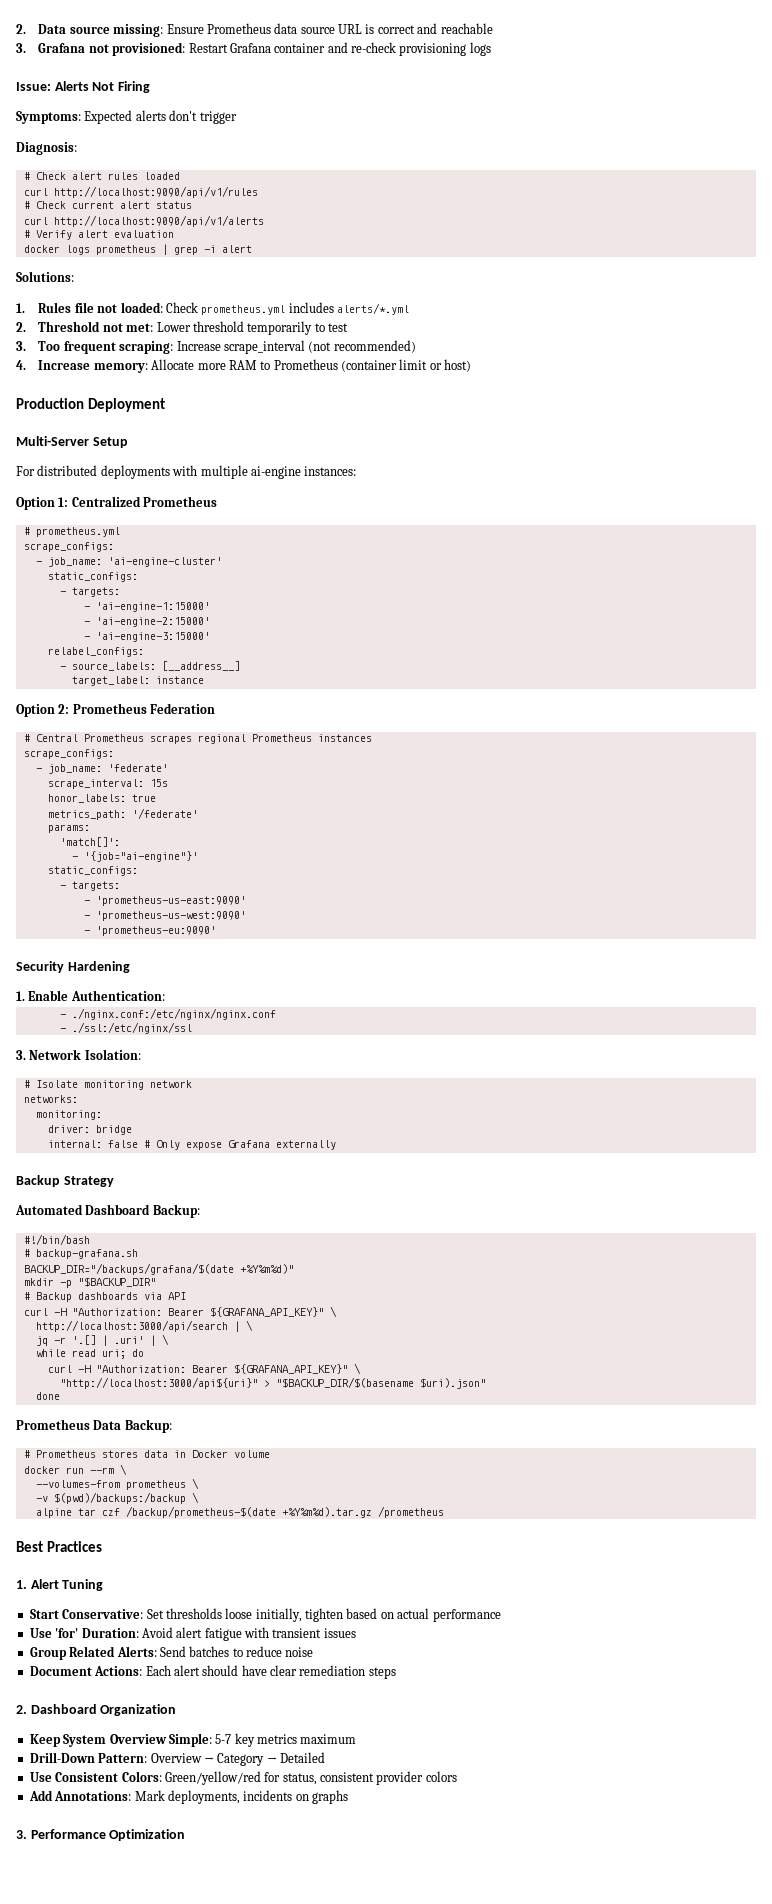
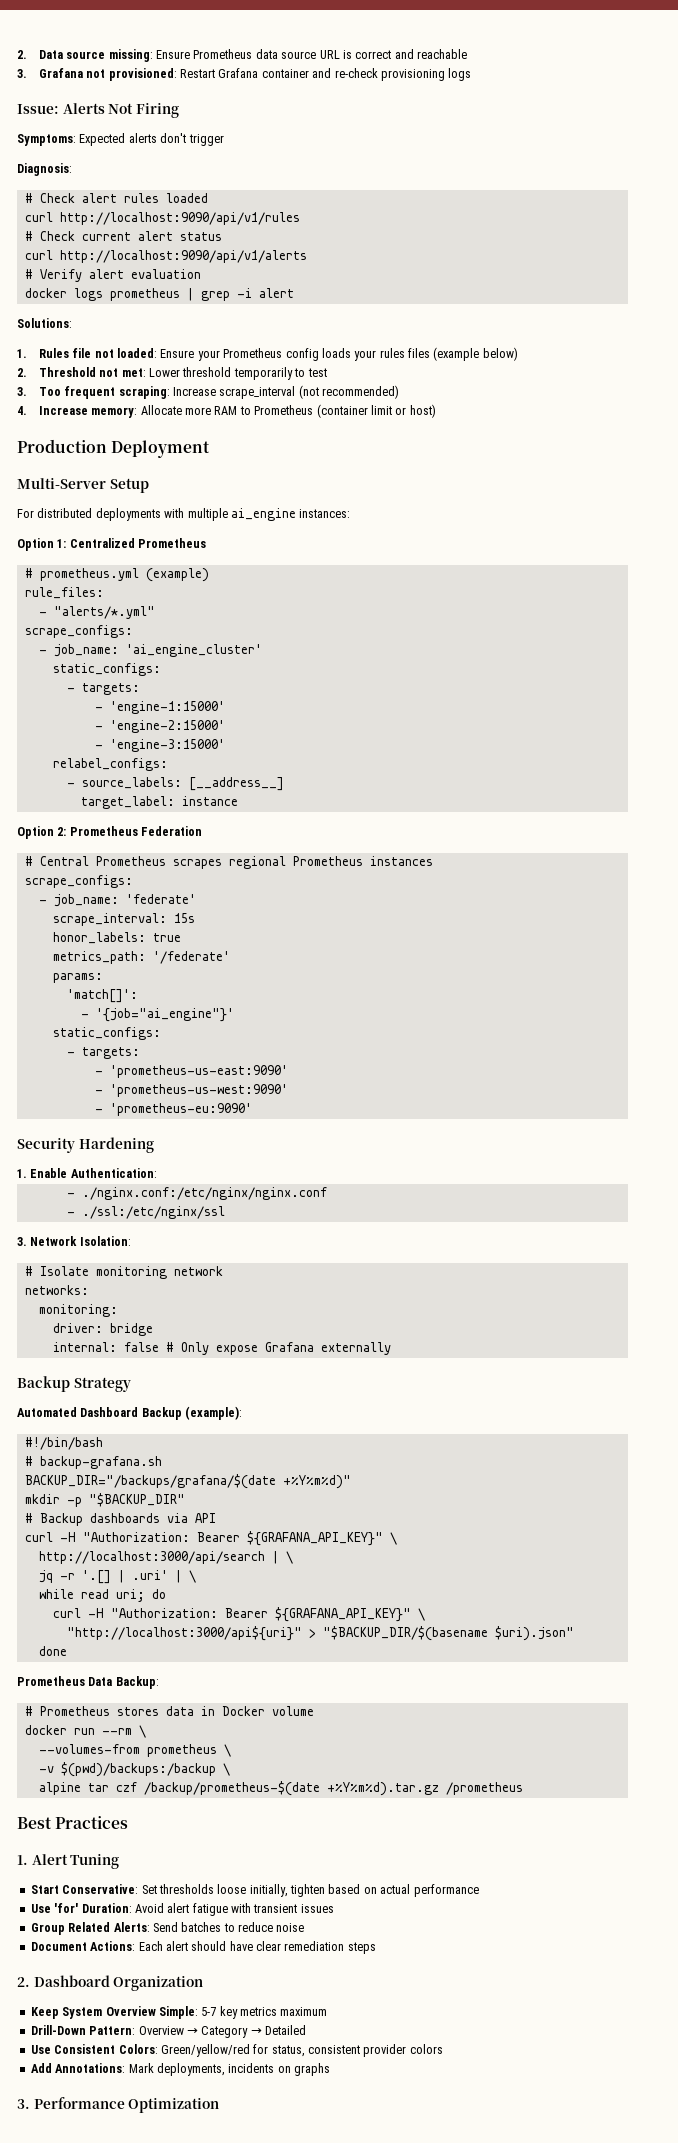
- 1. Rules file not loaded: Check prometheus.yml includes alerts/*.yml
+ 1. Rules file not loaded: Ensure your Prometheus config loads your rules files (example below)
- For distributed deployments with multiple ai-engine instances:
+ For distributed deployments with multiple ai_engine instances:
- # prometheus.yml
+ # prometheus.yml (example)
+ rule_files:
+ - "alerts/*.yml"
  scrape_configs:
- - job_name: 'ai-engine-cluster'
+ - job_name: 'ai_engine_cluster'
  static_configs:
  - targets:
- - 'ai-engine-1:15000'
- - 'ai-engine-2:15000'
- - 'ai-engine-3:15000'
+ - 'engine-1:15000'
+ - 'engine-2:15000'
+ - 'engine-3:15000'
- - '{job="ai-engine"}'
+ - '{job="ai_engine"}'
- Automated Dashboard Backup:
+ Automated Dashboard Backup (example):

